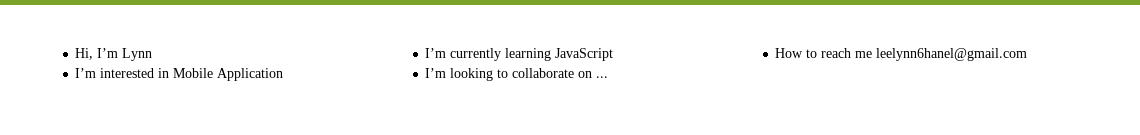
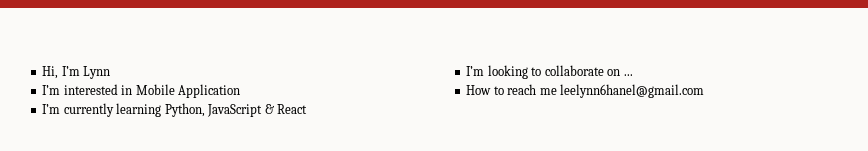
- I’m currently learning JavaScript
+ I’m currently learning Python, JavaScript & React

